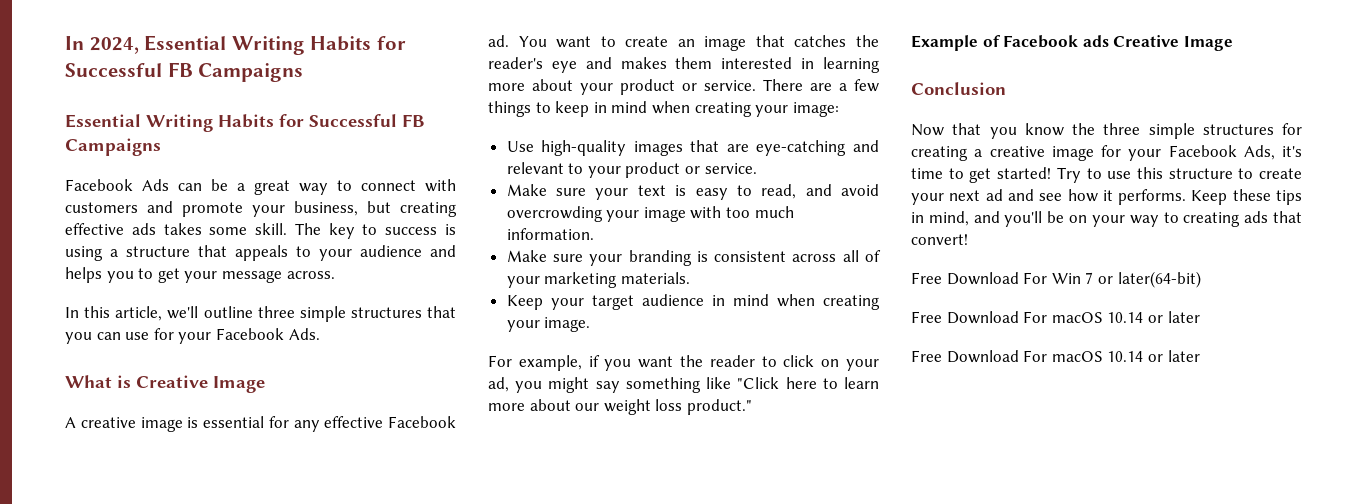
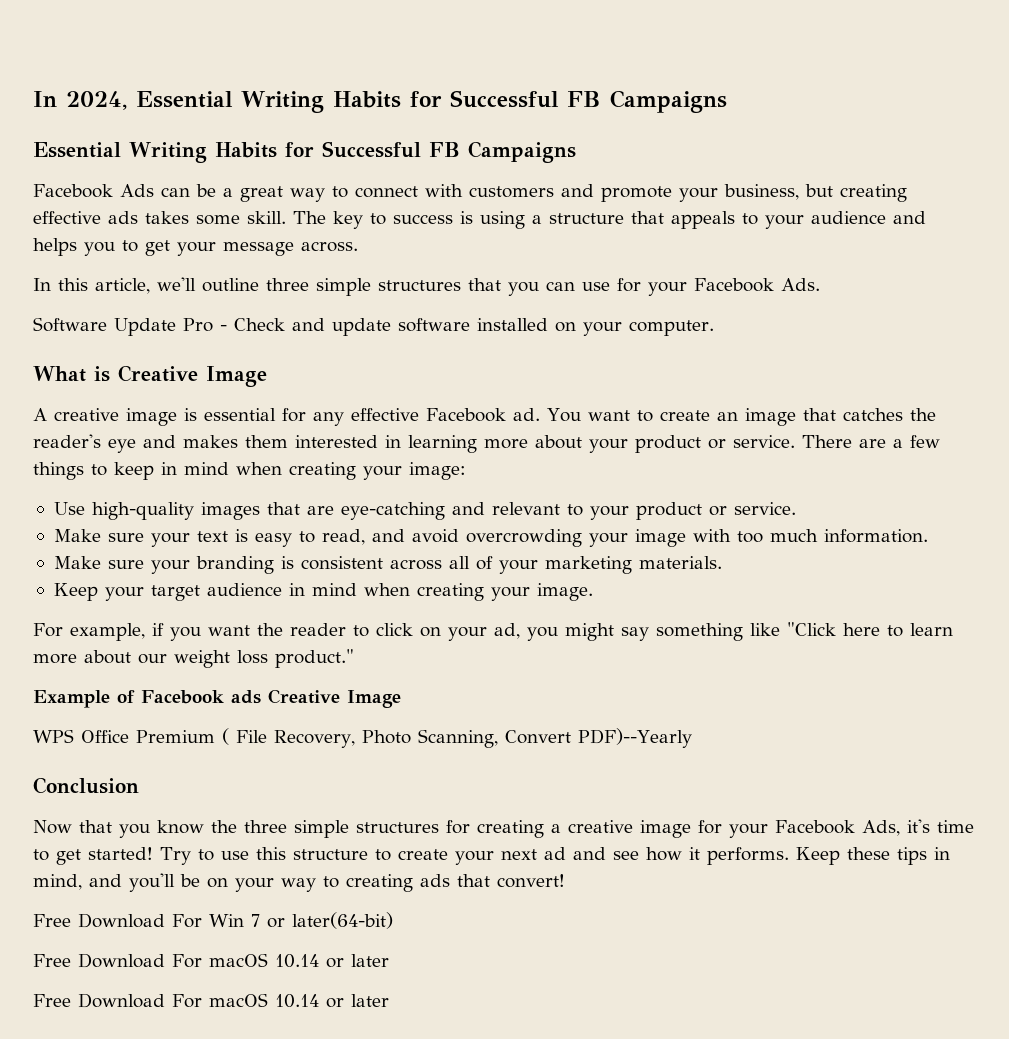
+ Software Update Pro - Check and update software installed on your computer.
+ WPS Office Premium ( File Recovery, Photo Scanning, Convert PDF)--Yearly

